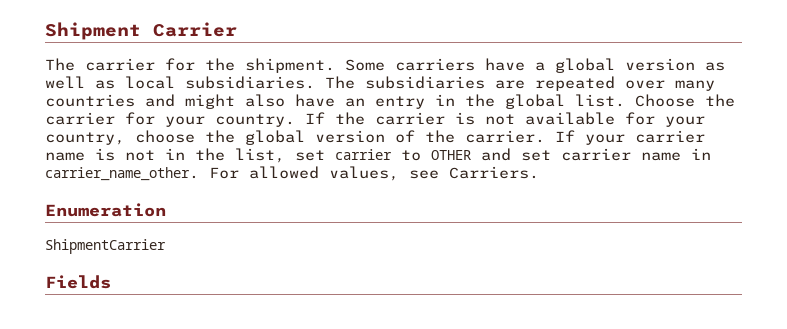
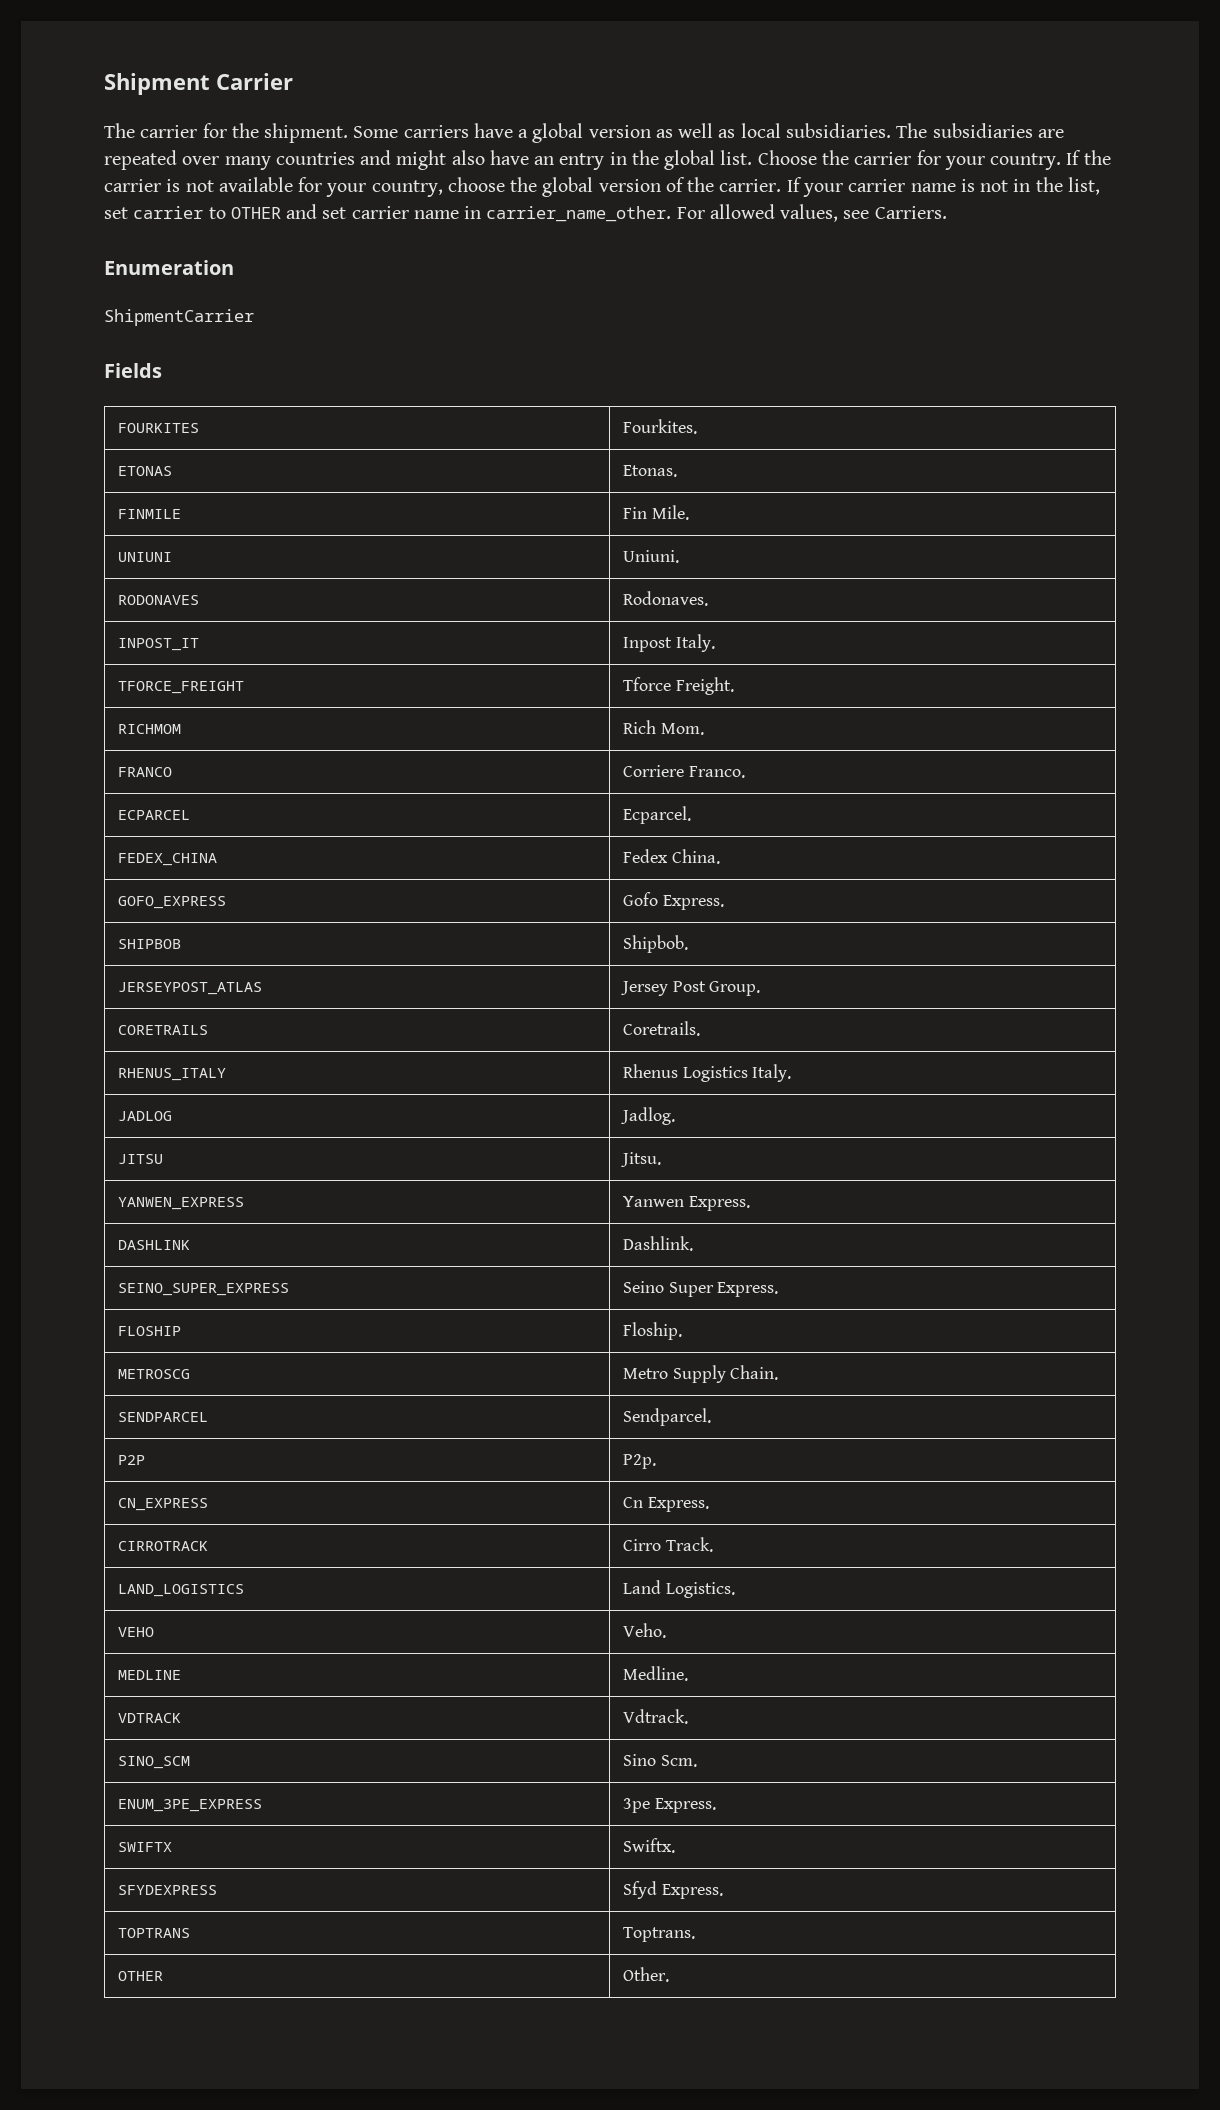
+ FOURKITES | Fourkites.
+ ETONAS | Etonas.
+ FINMILE | Fin Mile.
+ UNIUNI | Uniuni.
+ RODONAVES | Rodonaves.
+ INPOST_IT | Inpost Italy.
+ TFORCE_FREIGHT | Tforce Freight.
+ RICHMOM | Rich Mom.
+ FRANCO | Corriere Franco.
+ ECPARCEL | Ecparcel.
+ FEDEX_CHINA | Fedex China.
+ GOFO_EXPRESS | Gofo Express.
+ SHIPBOB | Shipbob.
+ JERSEYPOST_ATLAS | Jersey Post Group.
+ CORETRAILS | Coretrails.
+ RHENUS_ITALY | Rhenus Logistics Italy.
+ JADLOG | Jadlog.
+ JITSU | Jitsu.
+ YANWEN_EXPRESS | Yanwen Express.
+ DASHLINK | Dashlink.
+ SEINO_SUPER_EXPRESS | Seino Super Express.
+ FLOSHIP | Floship.
+ METROSCG | Metro Supply Chain.
+ SENDPARCEL | Sendparcel.
+ P2P | P2p.
+ CN_EXPRESS | Cn Express.
+ CIRROTRACK | Cirro Track.
+ LAND_LOGISTICS | Land Logistics.
+ VEHO | Veho.
+ MEDLINE | Medline.
+ VDTRACK | Vdtrack.
+ SINO_SCM | Sino Scm.
+ ENUM_3PE_EXPRESS | 3pe Express.
+ SWIFTX | Swiftx.
+ SFYDEXPRESS | Sfyd Express.
+ TOPTRANS | Toptrans.
+ OTHER | Other.

